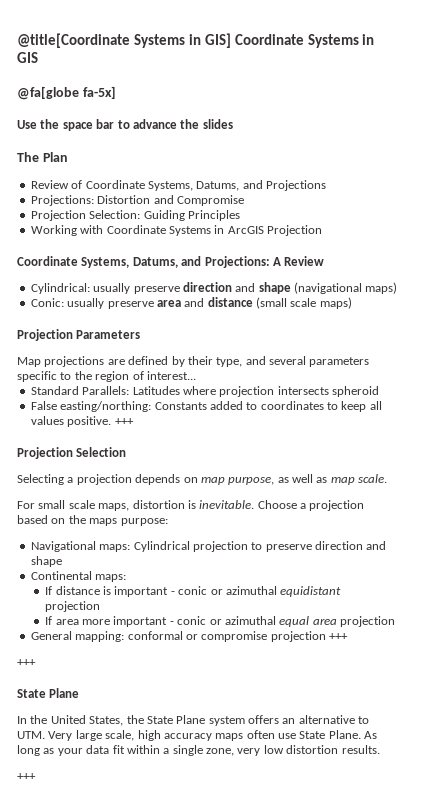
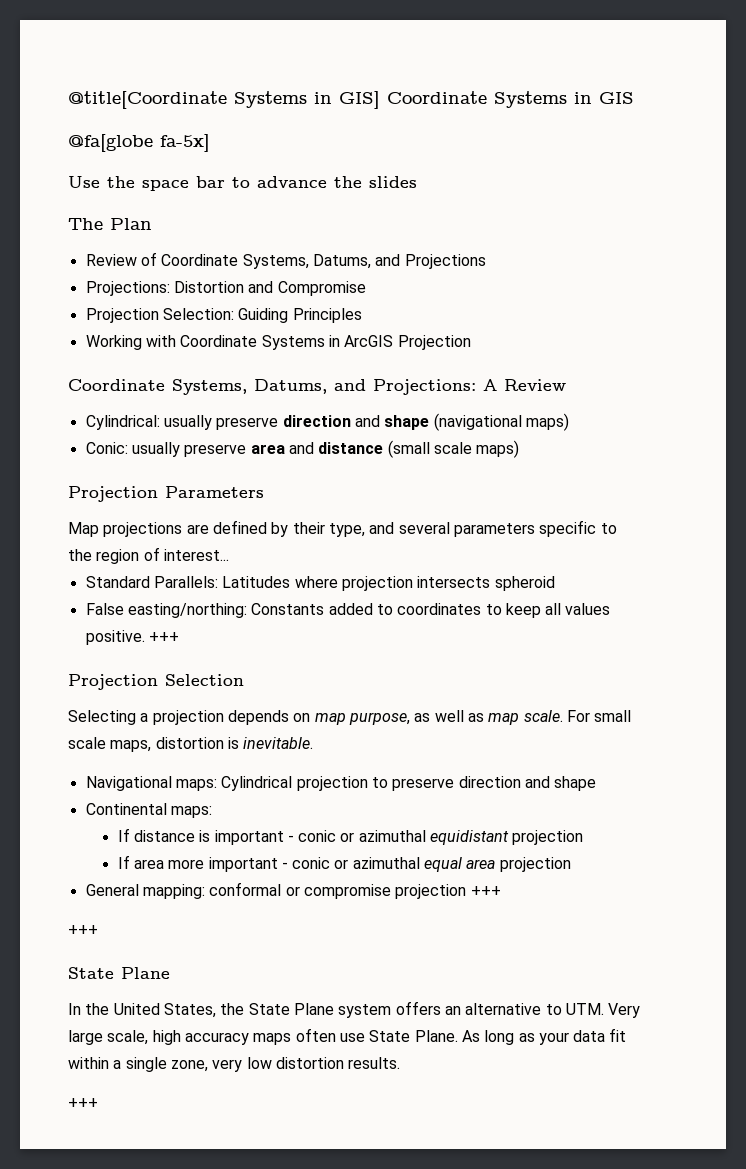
- Selecting a projection depends on map purpose, as well as map scale.
- For small scale maps, distortion is inevitable. Choose a projection based on the maps purpose:
+ Selecting a projection depends on map purpose, as well as map scale. For small scale maps, distortion is inevitable.

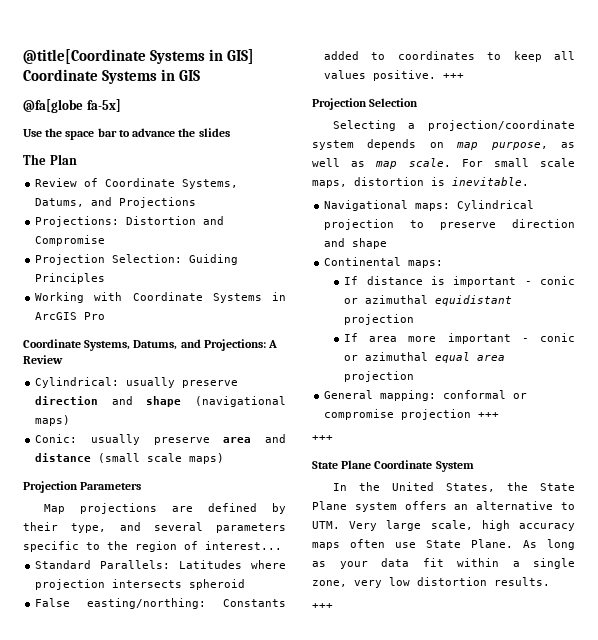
- Working with Coordinate Systems in ArcGIS Projection
+ Working with Coordinate Systems in ArcGIS Pro
- Selecting a projection depends on map purpose, as well as map scale.
+ Selecting a projection/coordinate system depends on map purpose, as well as map scale.
  General mapping: conformal or compromise projection +++
  +++
- State Plane
+ State Plane Coordinate System

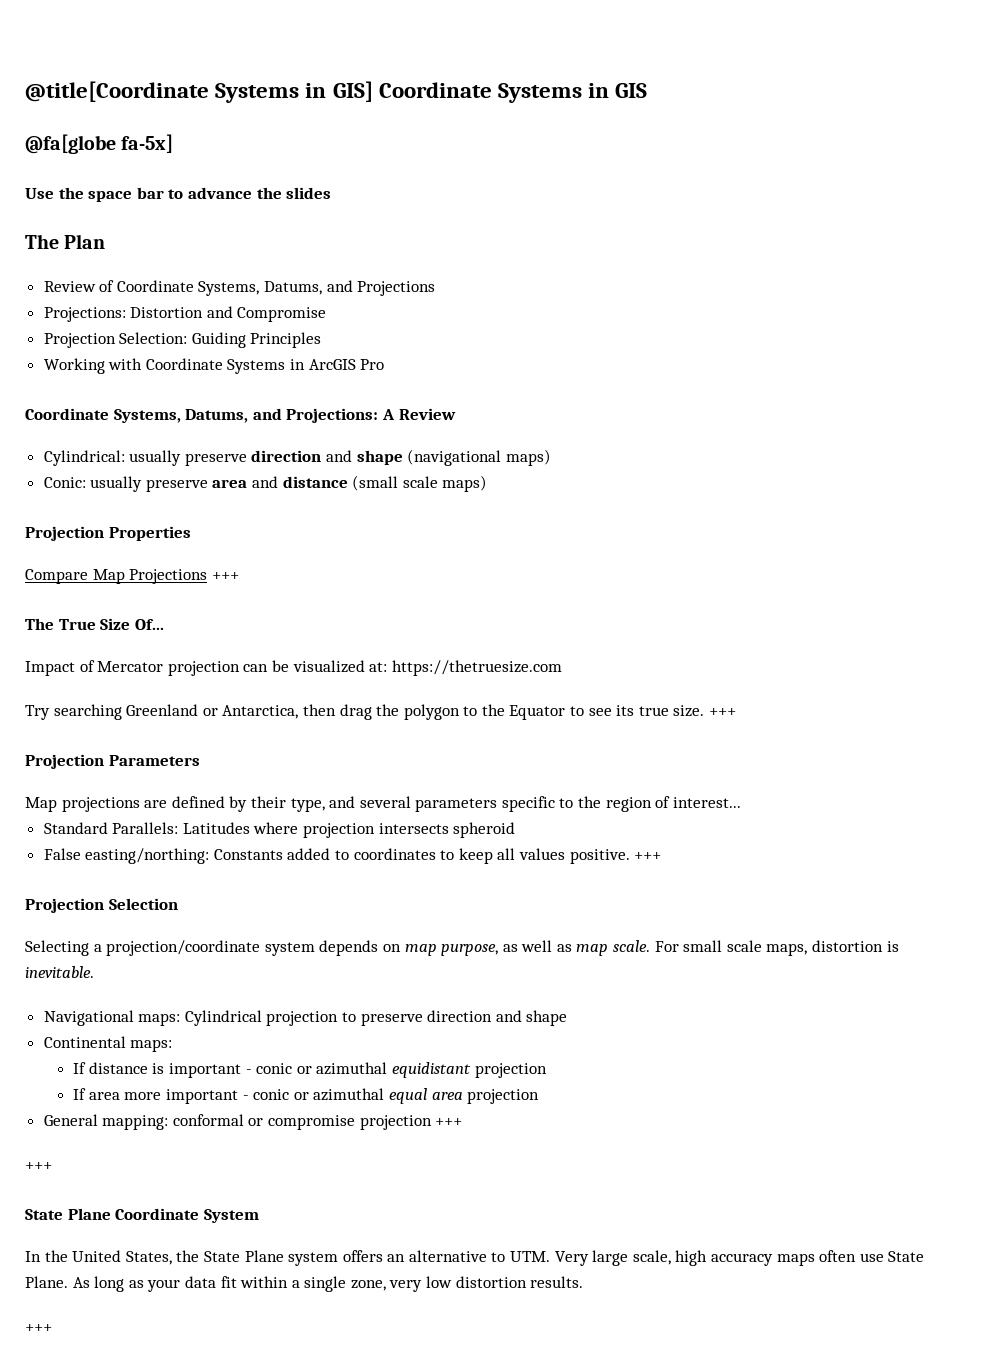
+ Projection Properties
+ Compare Map Projections +++
+ The True Size Of...
+ Impact of Mercator projection can be visualized at: https://thetruesize.com
+ Try searching Greenland or Antarctica, then drag the polygon to the Equator to see its true size. +++

